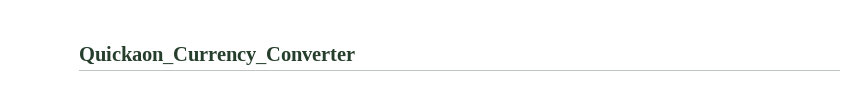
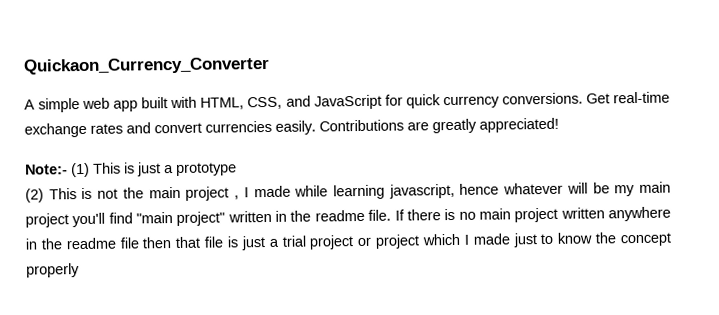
+ A simple web app built with HTML, CSS, and JavaScript for quick currency conversions. Get real-time exchange rates and convert currencies easily. Contributions are greatly appreciated!
+ Note:- (1) This is just a prototype
+ (2) This is not the main project , I made while learning javascript, hence whatever will be my main project you'll find "main project" written in the readme file. If there is no main project written anywhere in the readme file then that file is just a trial project or project which I made just to know the concept properly

